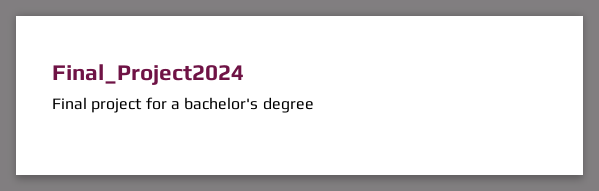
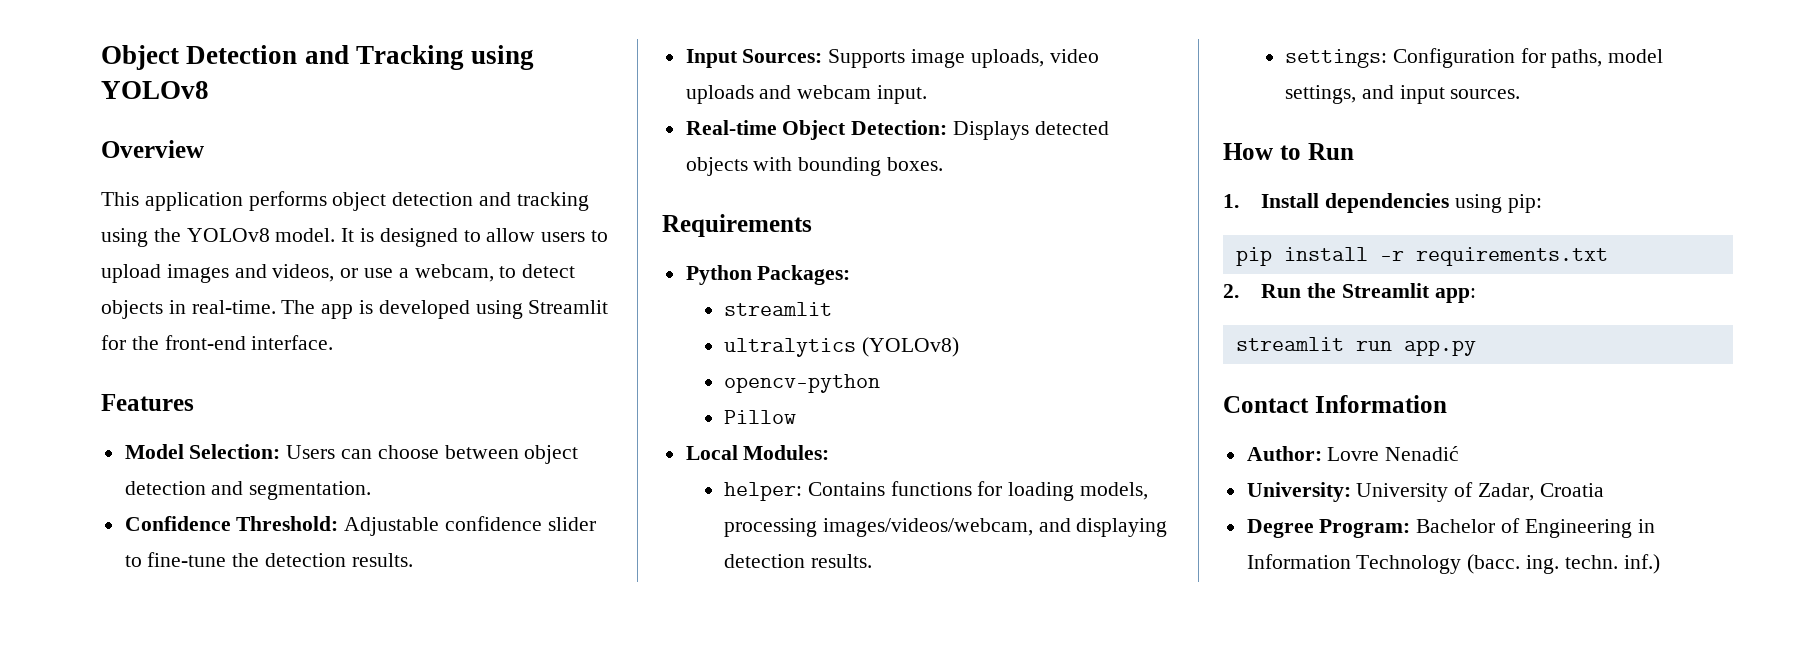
- Final_Project2024
- Final project for a bachelor's degree
+ Object Detection and Tracking using YOLOv8
+ Overview
+ This application performs object detection and tracking using the YOLOv8 model. It is designed to allow users to upload images and videos, or use a webcam, to detect objects in real-time. The app is developed using Streamlit for the front-end interface.
+ Features
+ Model Selection: Users can choose between object detection and segmentation.
+ Confidence Threshold: Adjustable confidence slider to fine-tune the detection results.
+ Input Sources: Supports image uploads, video uploads and webcam input.
+ Real-time Object Detection: Displays detected objects with bounding boxes.
+ Requirements
+ Python Packages:
+ streamlit
+ ultralytics (YOLOv8)
+ opencv-python
+ Pillow
+ Local Modules:
+ helper: Contains functions for loading models, processing images/videos/webcam, and displaying detection results.
+ settings: Configuration for paths, model settings, and input sources.
+ How to Run
+ 1. Install dependencies using pip:
+ pip install -r requirements.txt
+ 2. Run the Streamlit app:
+ streamlit run app.py
+ Contact Information
+ Author: Lovre Nenadić
+ University: University of Zadar, Croatia
+ Degree Program: Bachelor of Engineering in Information Technology (bacc. ing. techn. inf.)

